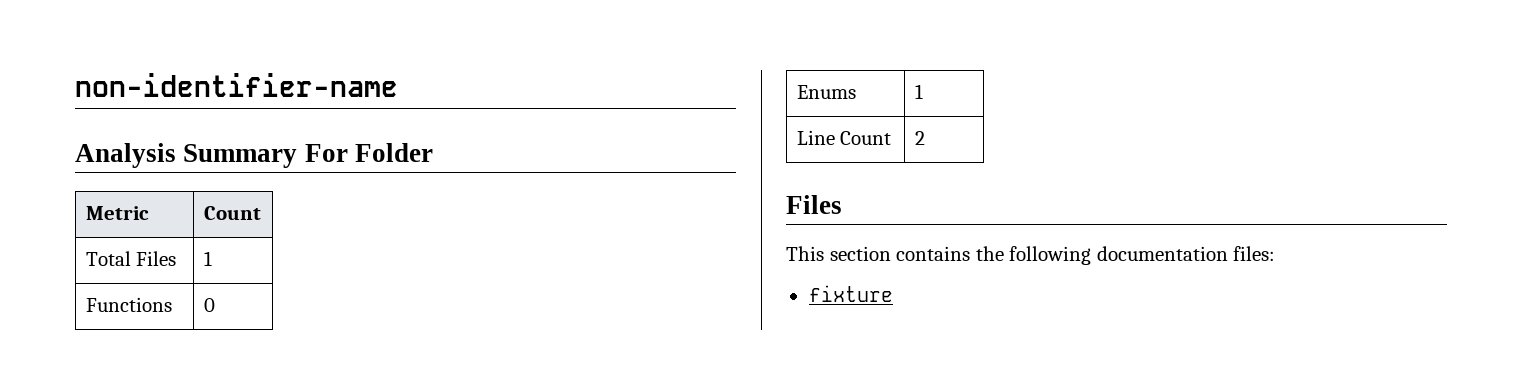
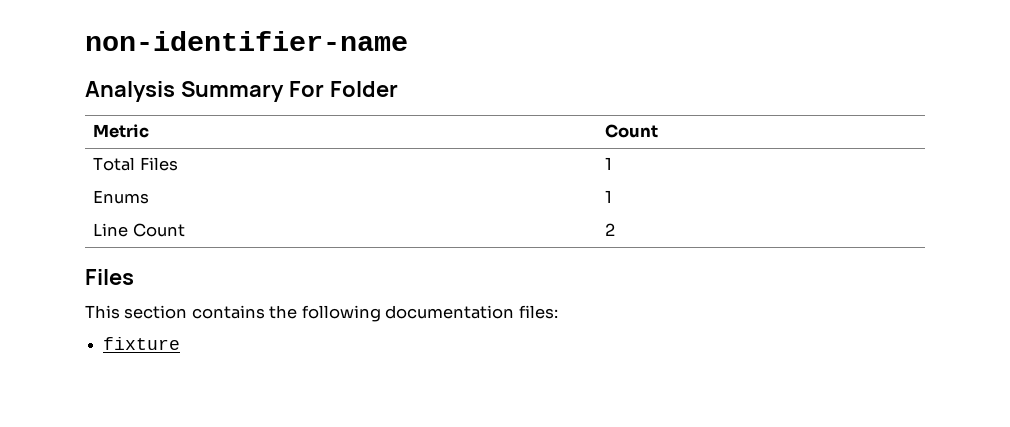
- Functions | 0

